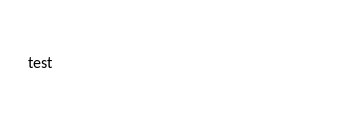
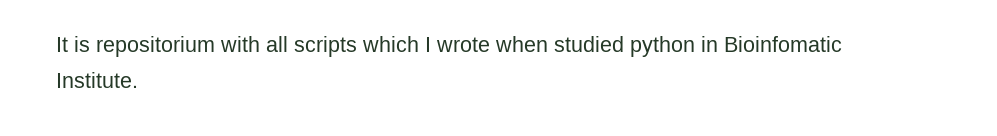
- test
+ It is repositorium with all scripts which I wrote when studied python in Bioinfomatic Institute.

